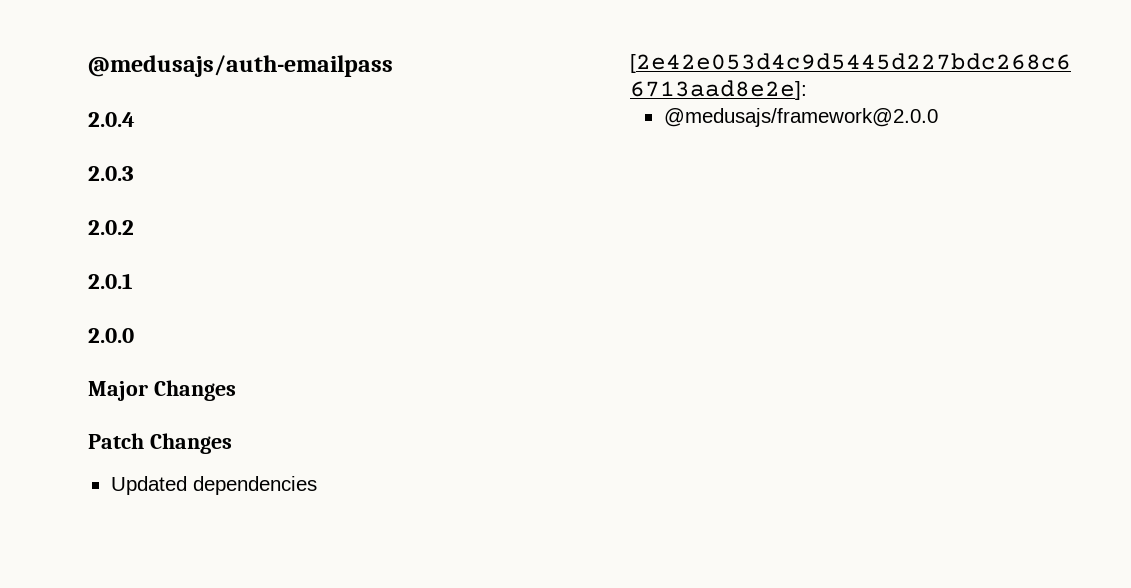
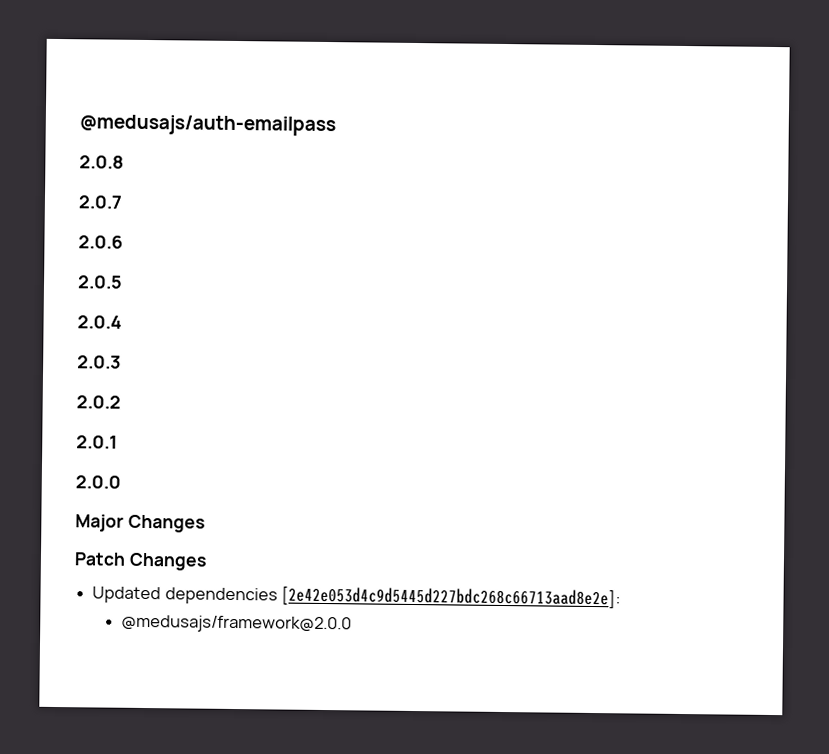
+ 2.0.8
+ 2.0.7
+ 2.0.6
+ 2.0.5

